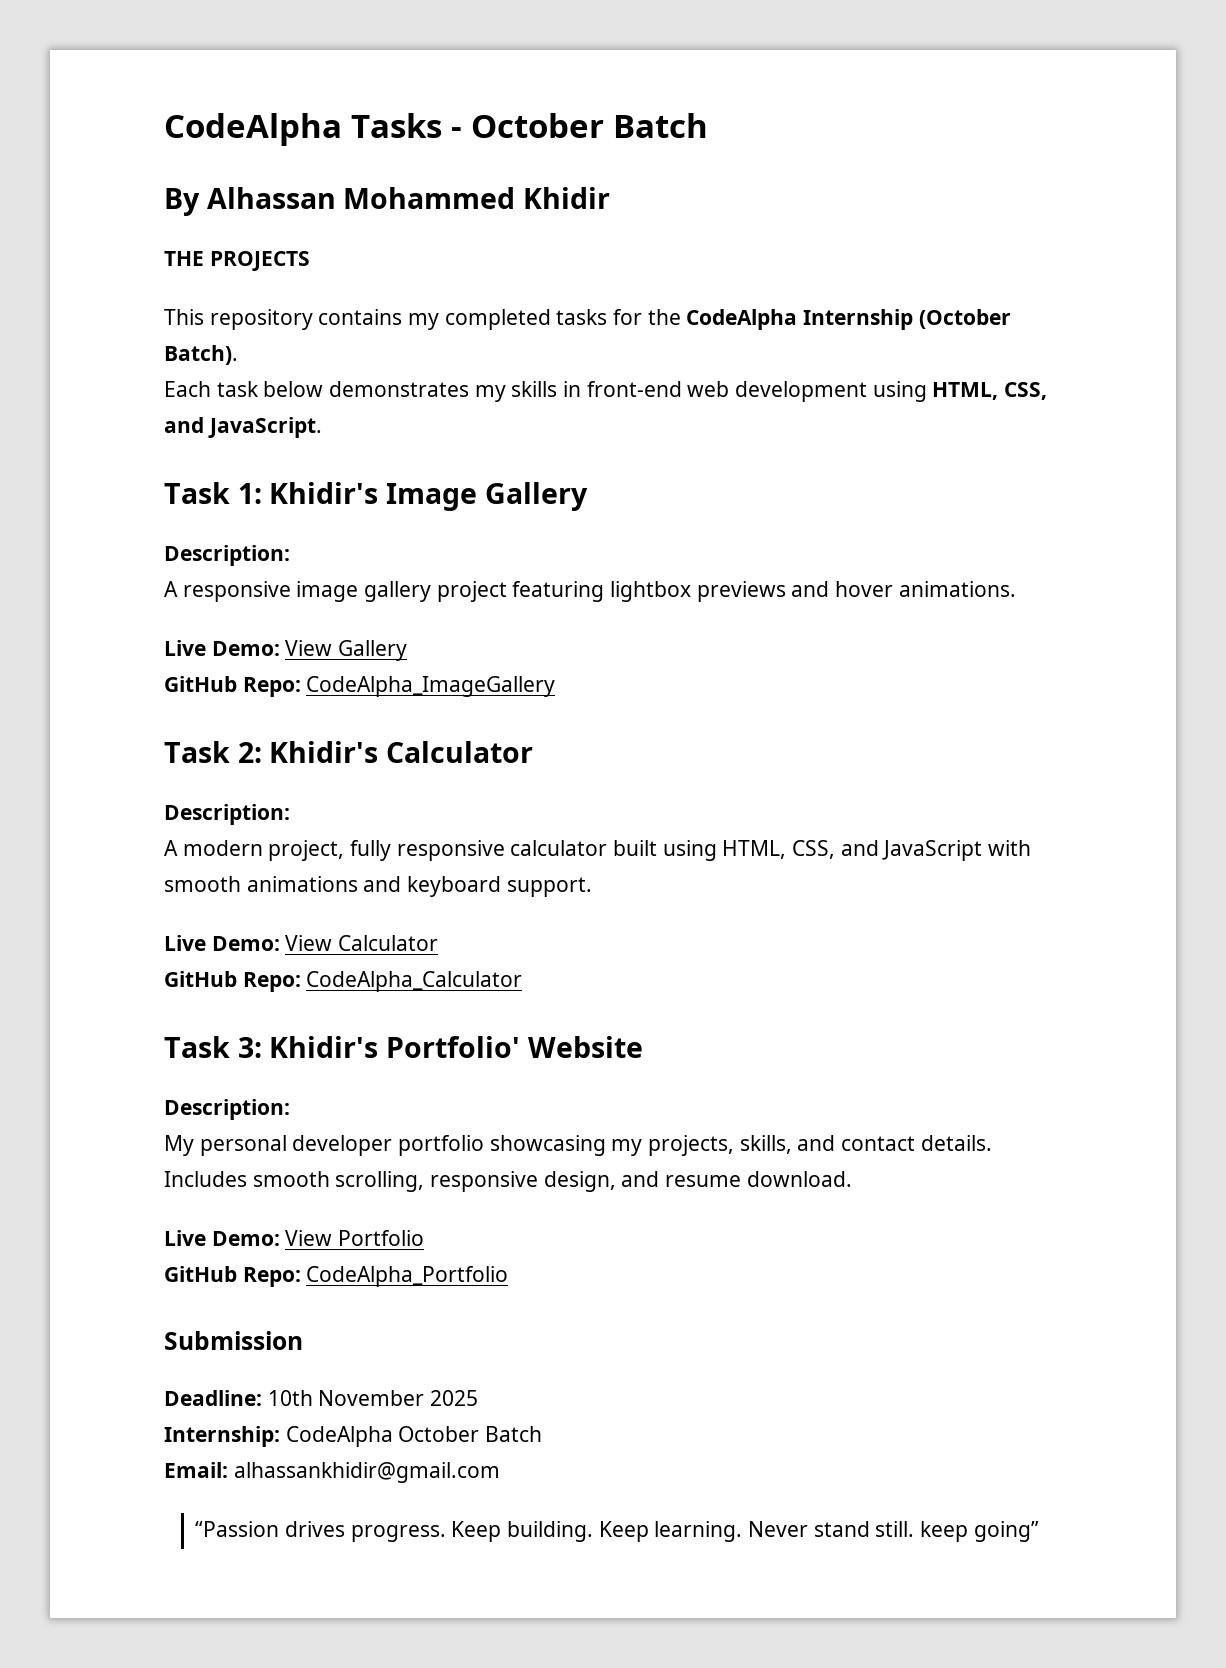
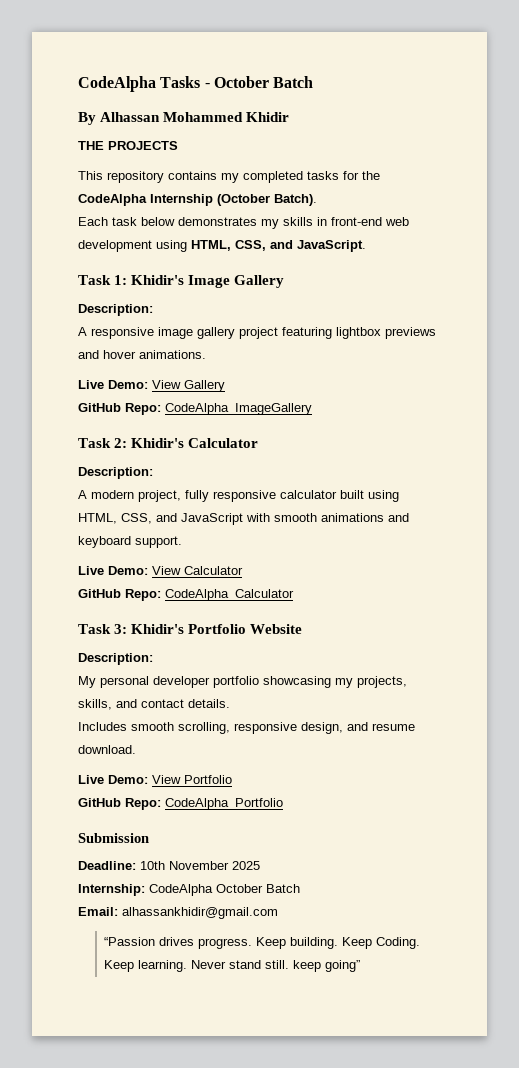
- Task 3: Khidir's Portfolio' Website
+ Task 3: Khidir's Portfolio Website
- Keep learning.
+ Keep Coding. Keep learning.

